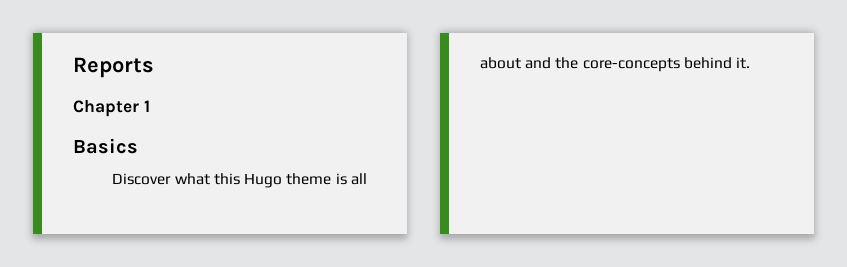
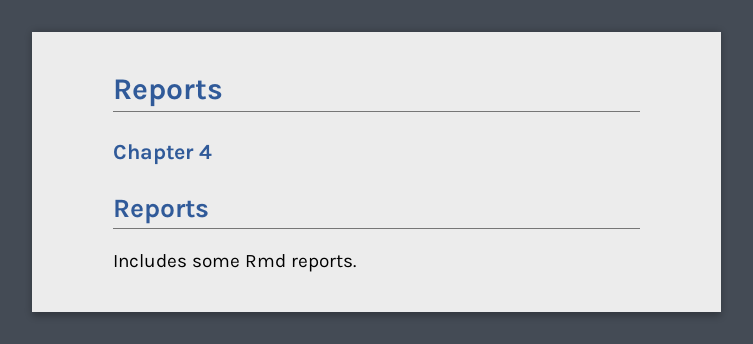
- Chapter 1
- Basics
- Discover what this Hugo theme is all about and the core-concepts behind it.
+ Chapter 4
+ Reports
+ Includes some Rmd reports.

